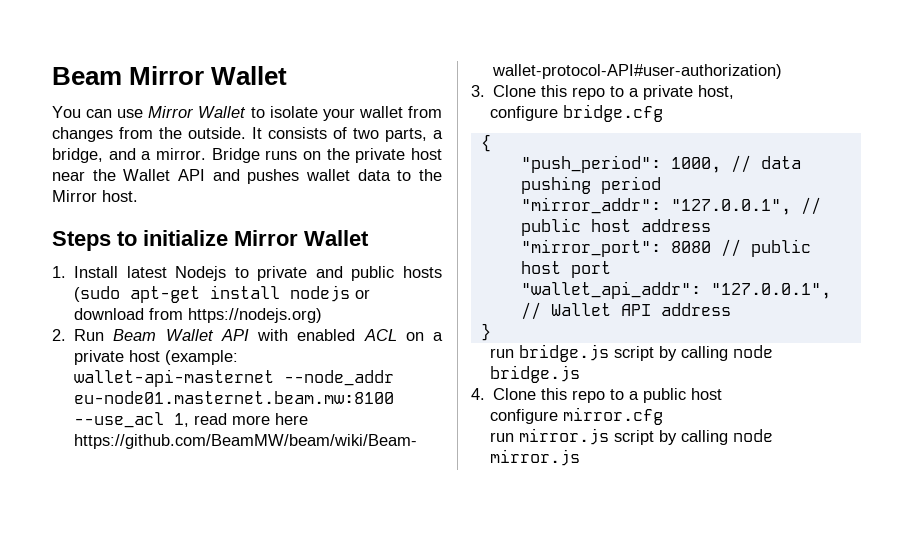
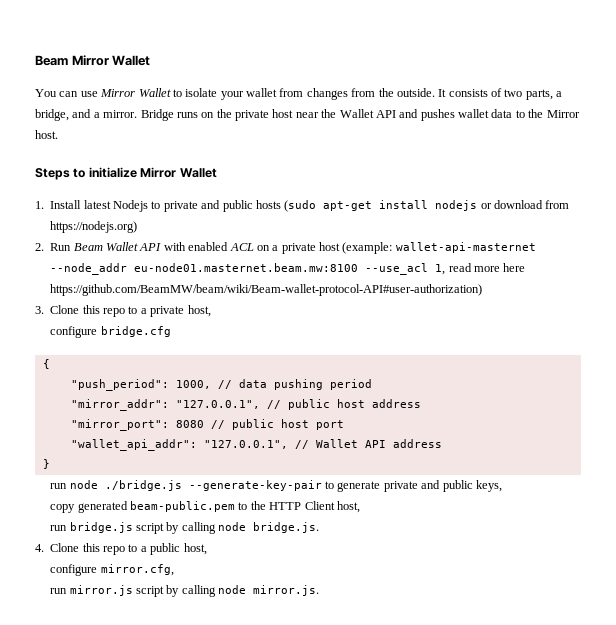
+ run node ./bridge.js --generate-key-pair to generate private and public keys,
+ copy generated beam-public.pem to the HTTP Client host,
- run bridge.js script by calling node bridge.js
+ run bridge.js script by calling node bridge.js.
- 4. Clone this repo to a public host
- configure mirror.cfg
+ 4. Clone this repo to a public host,
+ configure mirror.cfg,
- run mirror.js script by calling node mirror.js
+ run mirror.js script by calling node mirror.js.

